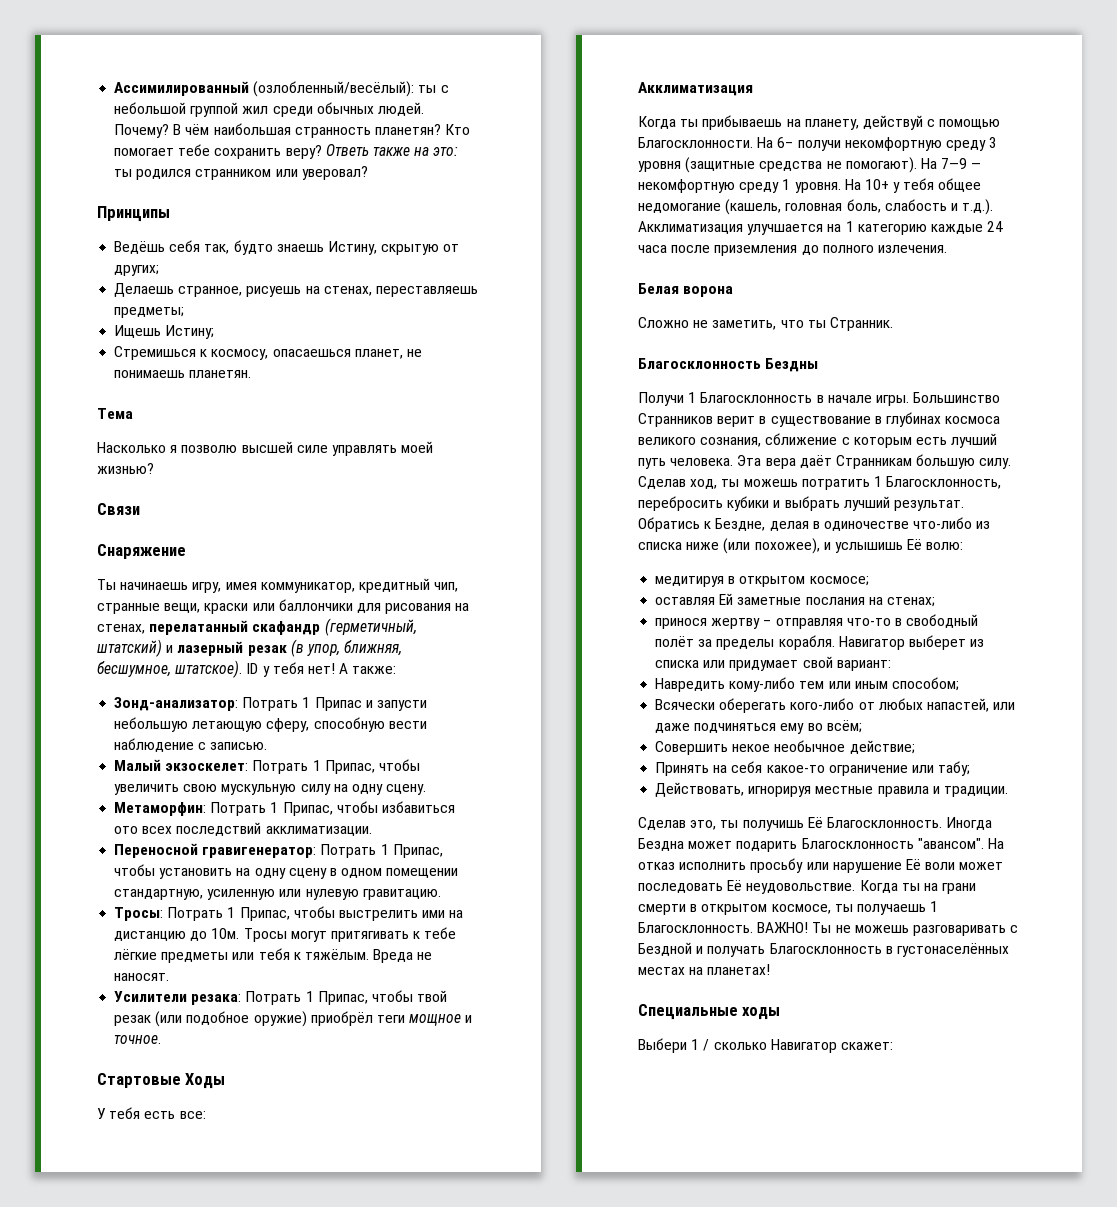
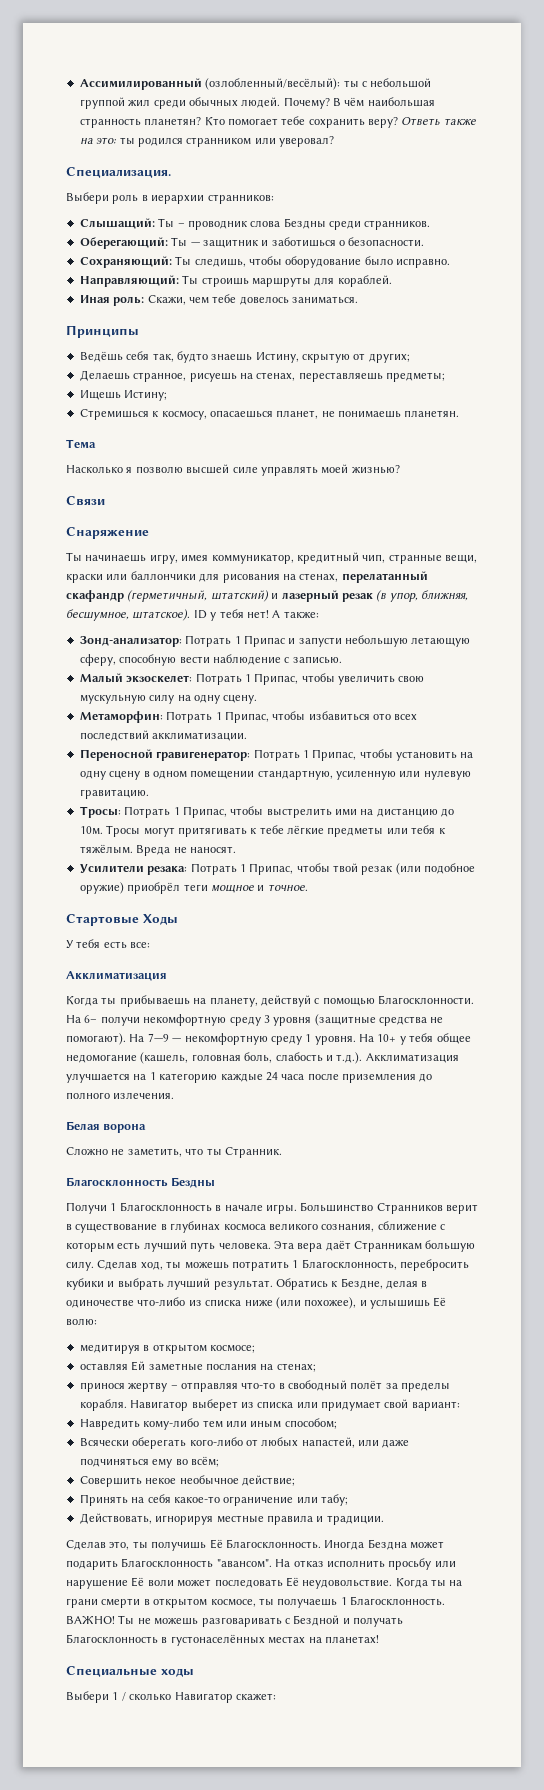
+ Специализация.
+ Выбери роль в иерархии странников:
+ Слышащий: Ты – проводник слова Бездны среди странников.
+ Оберегающий: Ты — защитник и заботишься о безопасности.
+ Сохраняющий: Ты следишь, чтобы оборудование было исправно.
+ Направляющий: Ты строишь маршруты для кораблей.
+ Иная роль: Скажи, чем тебе довелось заниматься.

